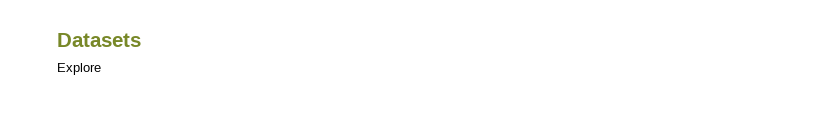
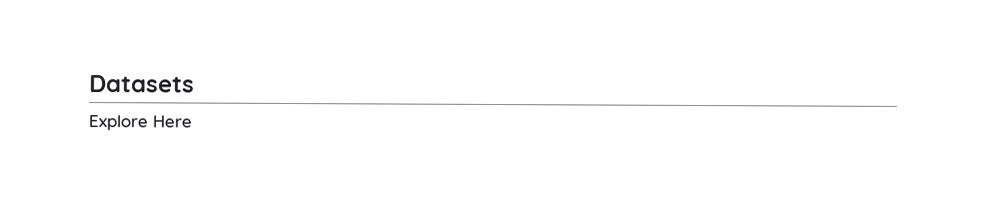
- Explore
+ Explore Here

